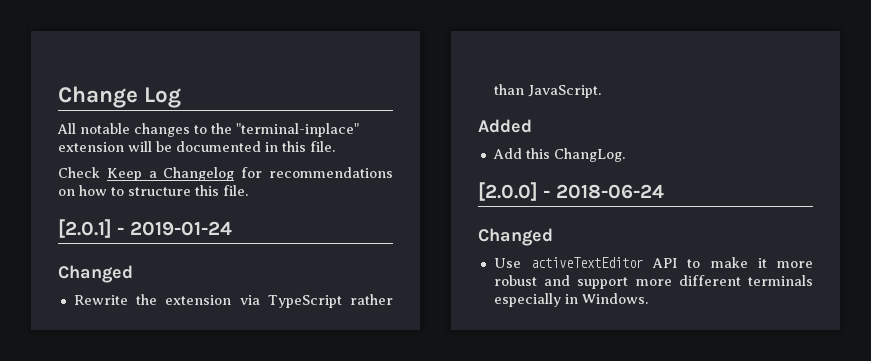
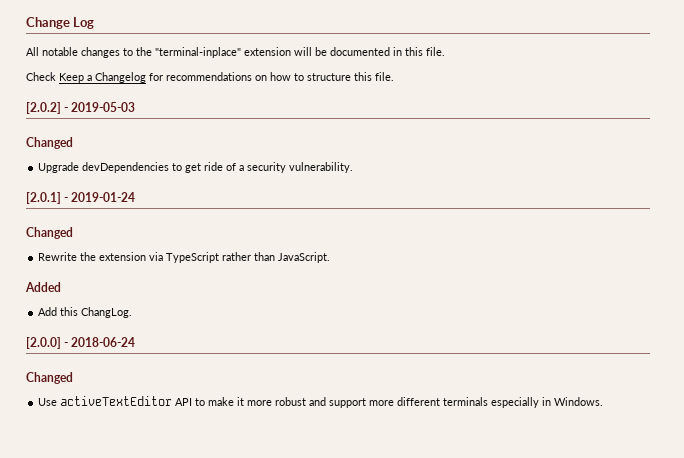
+ [2.0.2] - 2019-05-03
+ Changed
+ Upgrade devDependencies to get ride of a security vulnerability.

